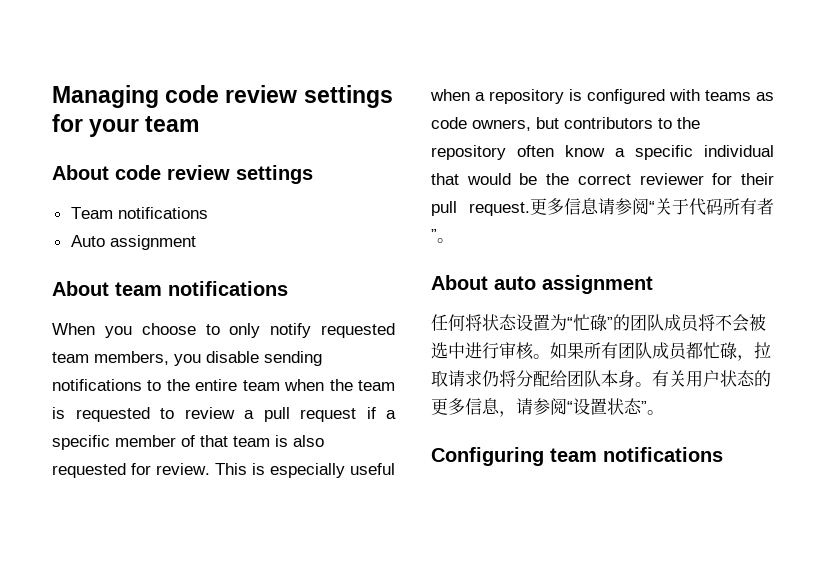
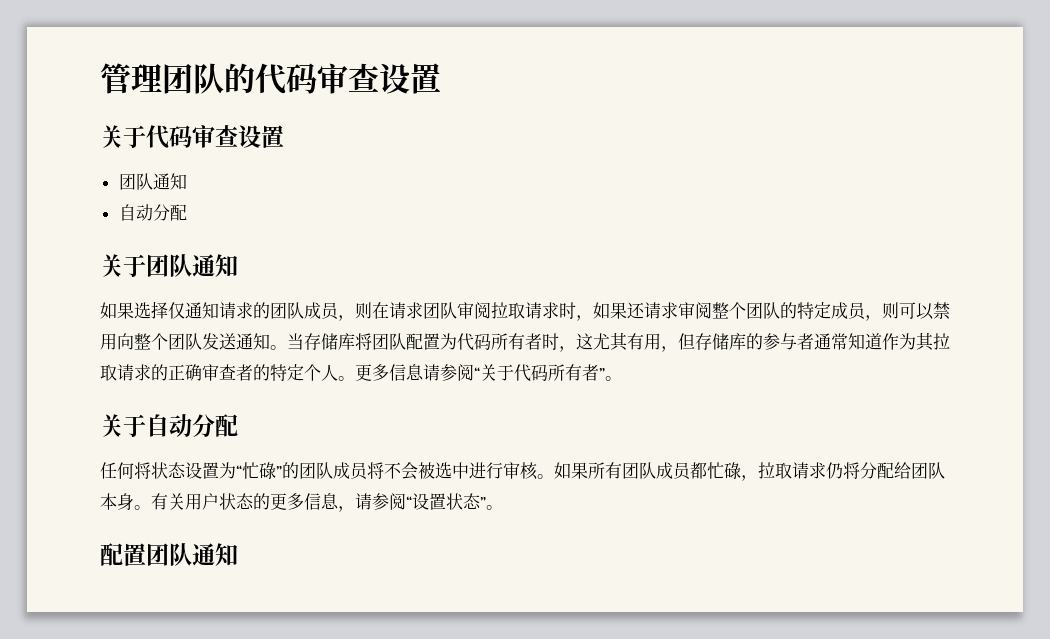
- Managing code review settings for your team
- About code review settings
- Team notifications
- Auto assignment
- About team notifications
- When you choose to only notify requested team members, you disable sending notifications to the entire team when the team is requested to review a pull request if a specific member of that team is also requested for review. This is especially useful when a repository is configured with teams as code owners, but contributors to the repository often know a specific individual that would be the correct reviewer for their pull request.
+ 管理团队的代码审查设置
+ 关于代码审查设置
+ 团队通知
+ 自动分配
+ 关于团队通知
+ 如果选择仅通知请求的团队成员，则在请求团队审阅拉取请求时，如果还请求审阅整个团队的特定成员，则可以禁用向整个团队发送通知。当存储库将团队配置为代码所有者时，这尤其有用，但存储库的参与者通常知道作为其拉取请求的正确审查者的特定个人。
- About auto assignment
+ 关于自动分配
- Configuring team notifications
+ 配置团队通知

